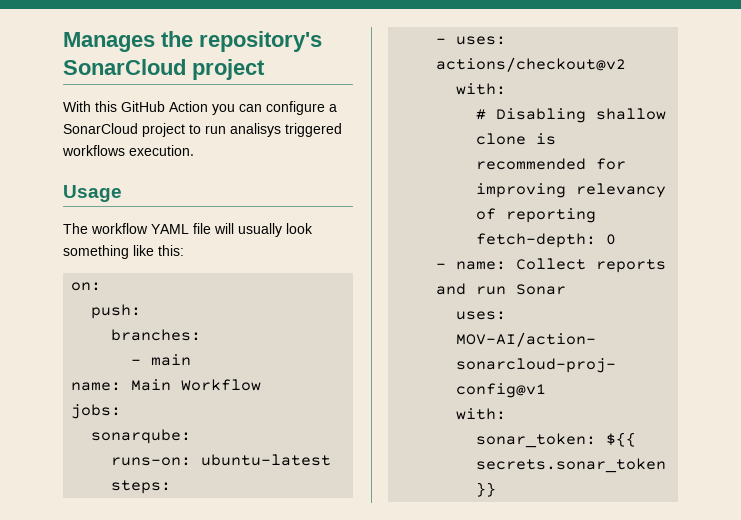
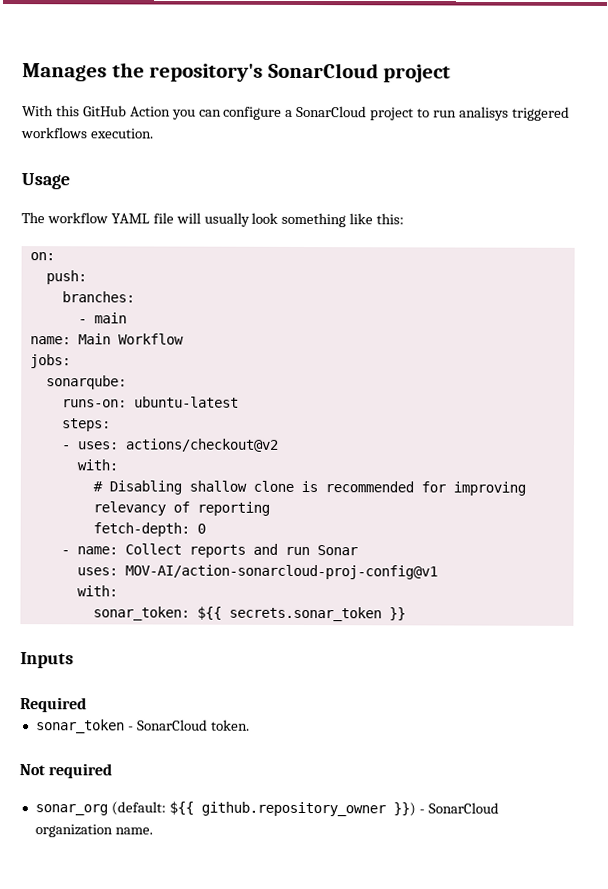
+ Inputs
+ Required
+ sonar_token - SonarCloud token.
+ Not required
+ sonar_org (default: ${{ github.repository_owner }}) - SonarCloud organization name.

